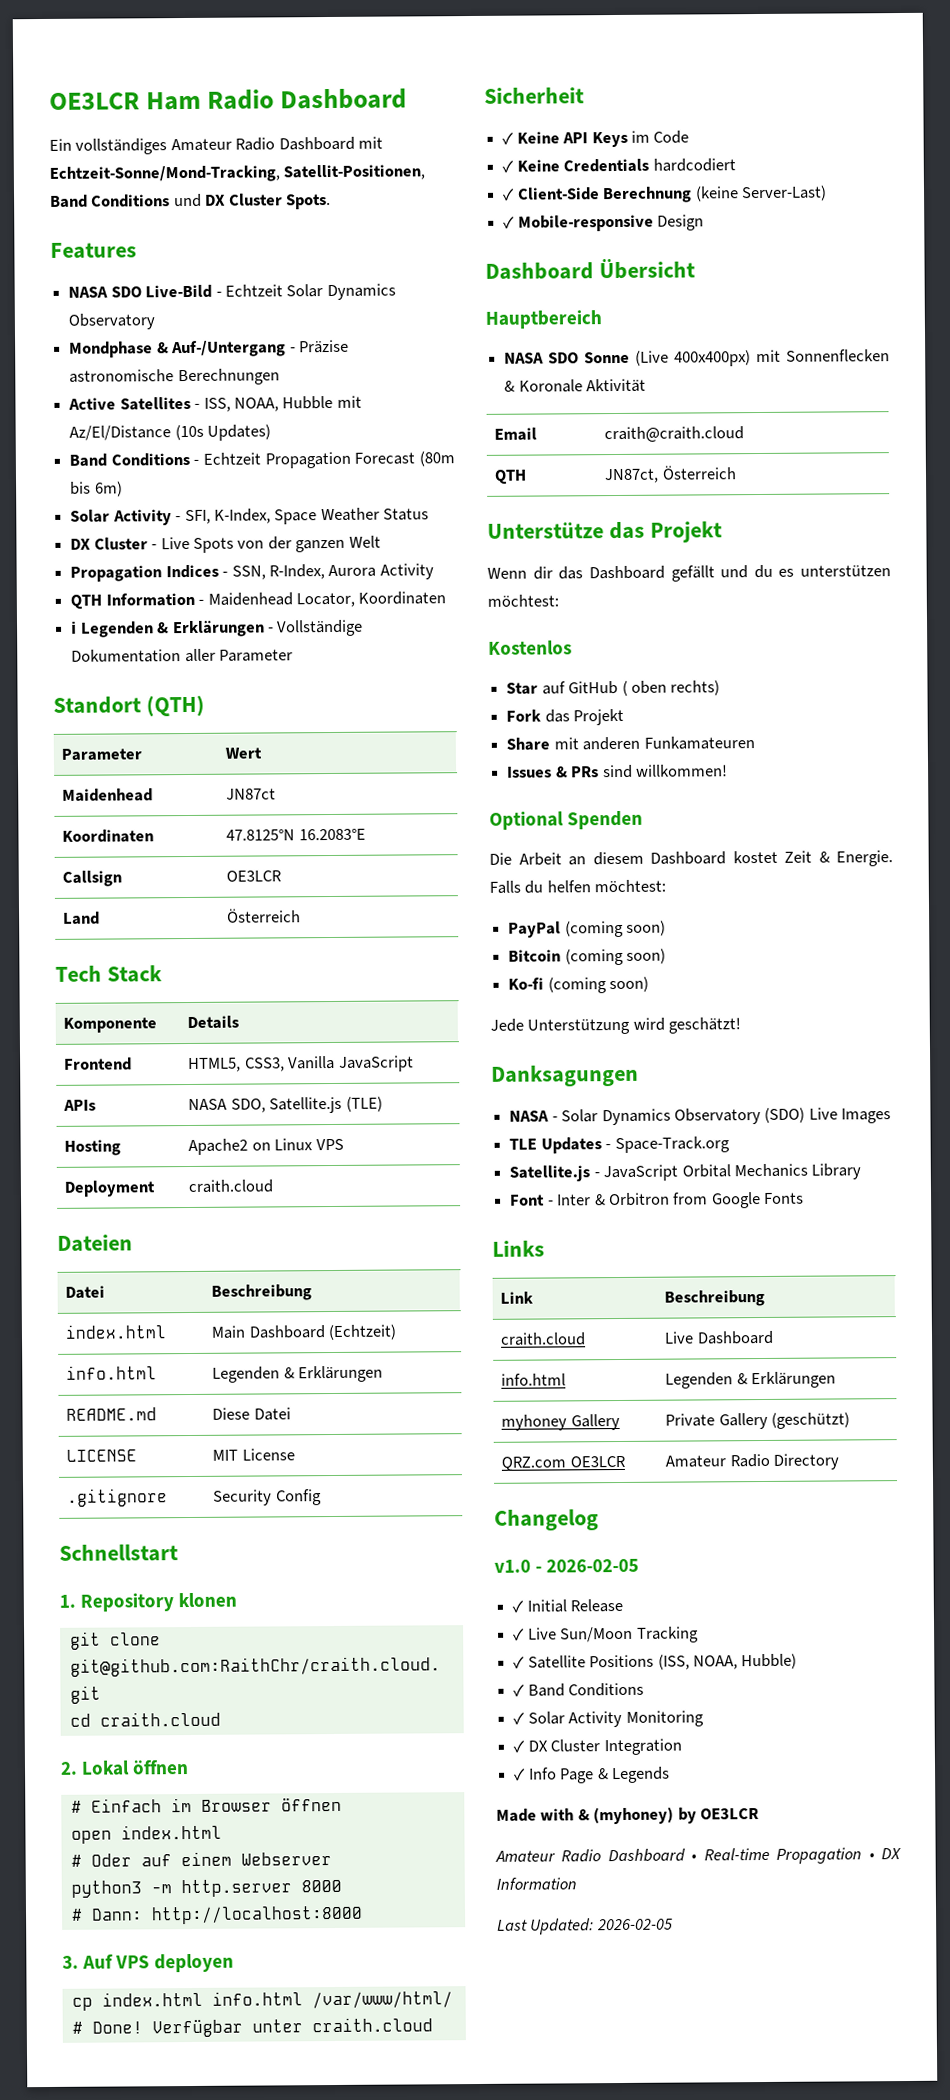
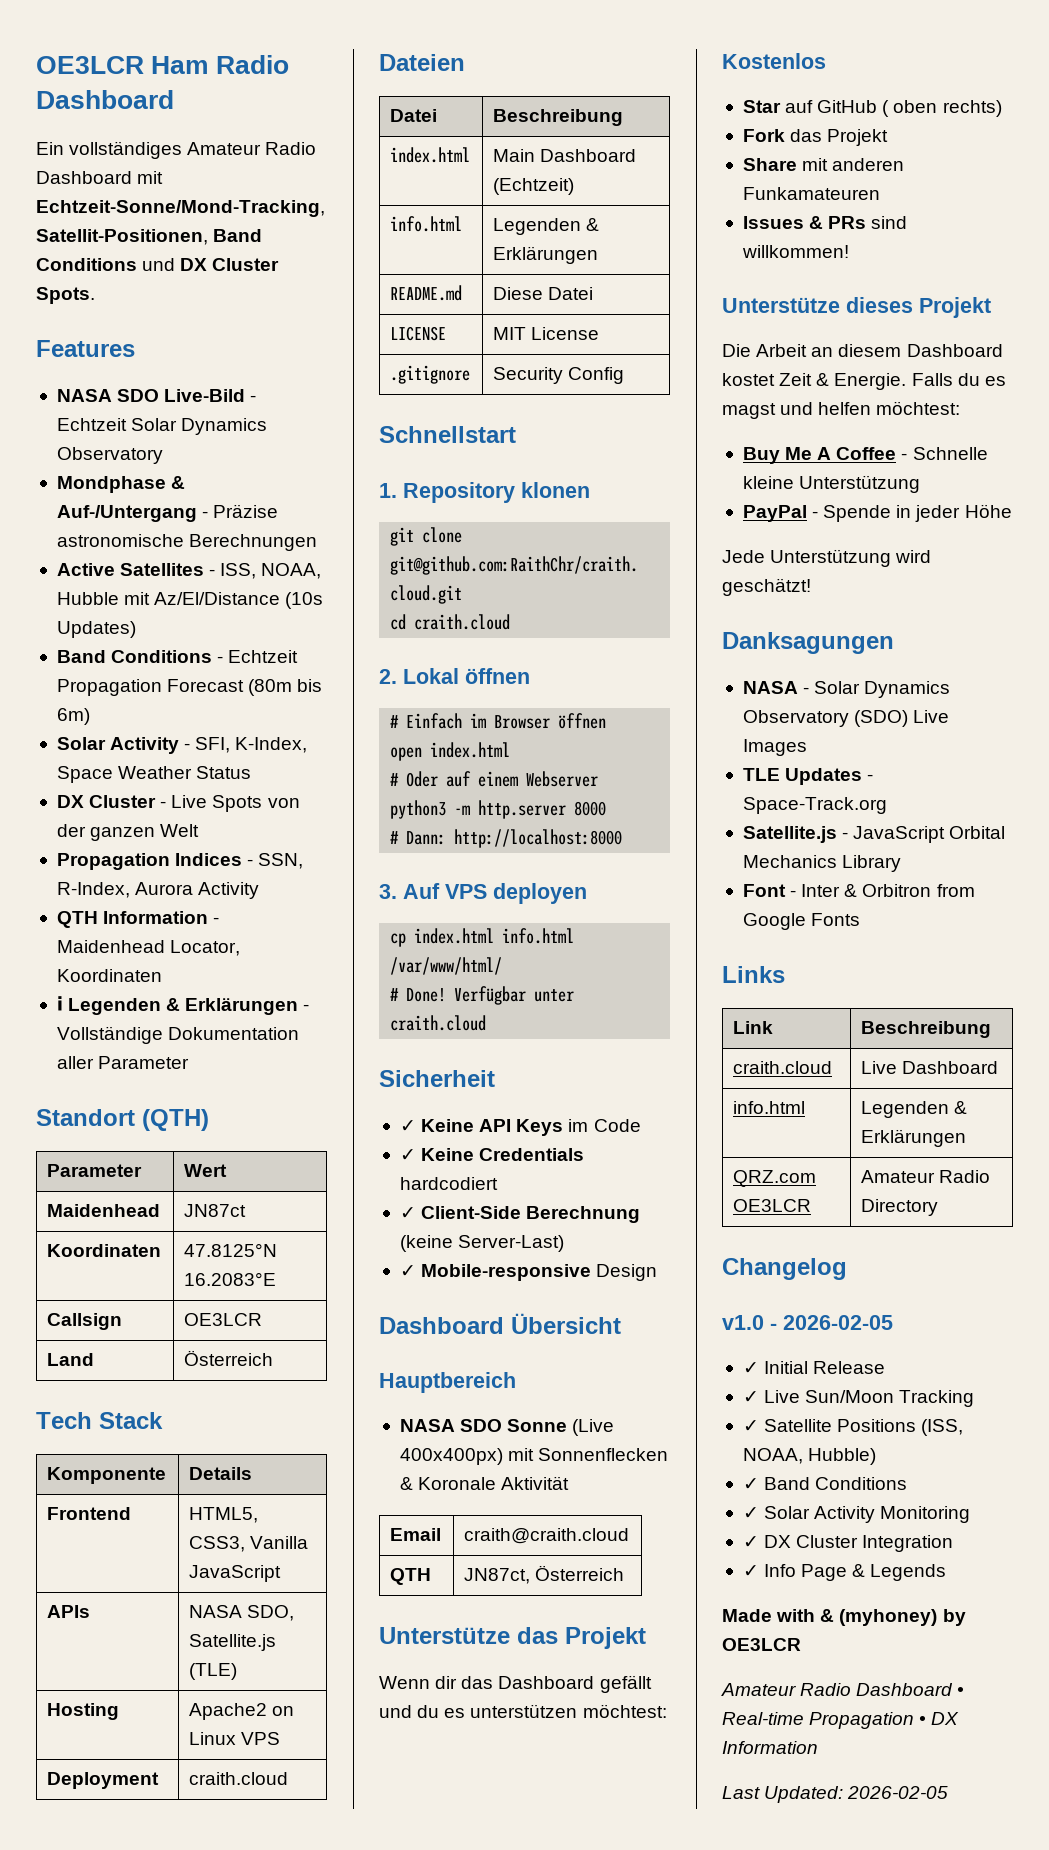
- Optional Spenden
+ Unterstütze dieses Projekt
- Falls du helfen möchtest:
+ Falls du es magst und helfen möchtest:
- PayPal (coming soon)
- Bitcoin (coming soon)
- Ko-fi (coming soon)
+ Buy Me A Coffee - Schnelle kleine Unterstützung
+ PayPal - Spende in jeder Höhe
- myhoney Gallery | Private Gallery (geschützt)

